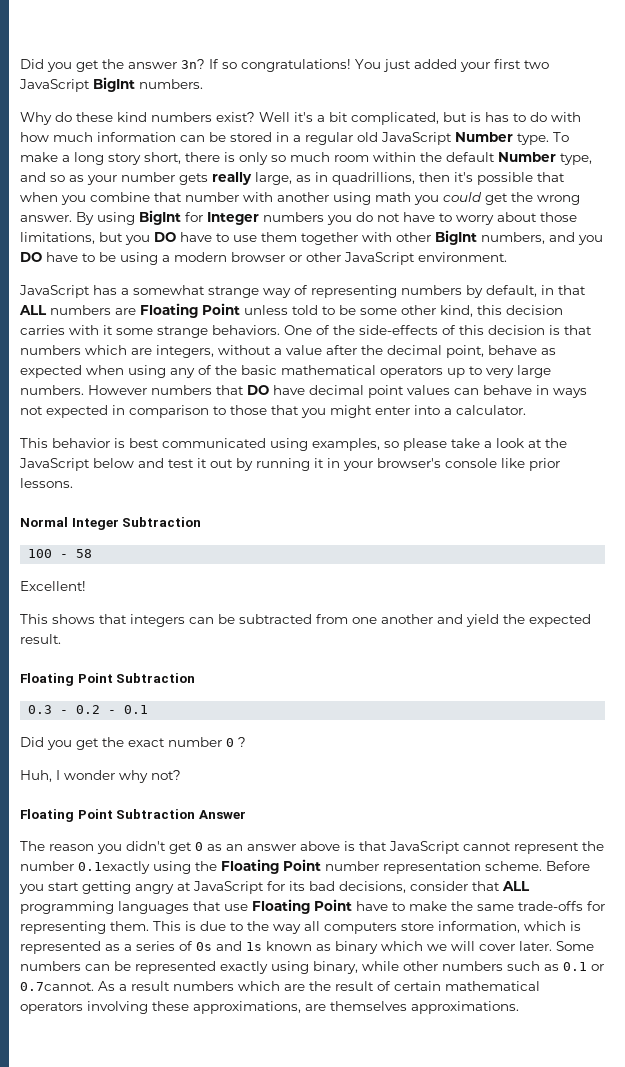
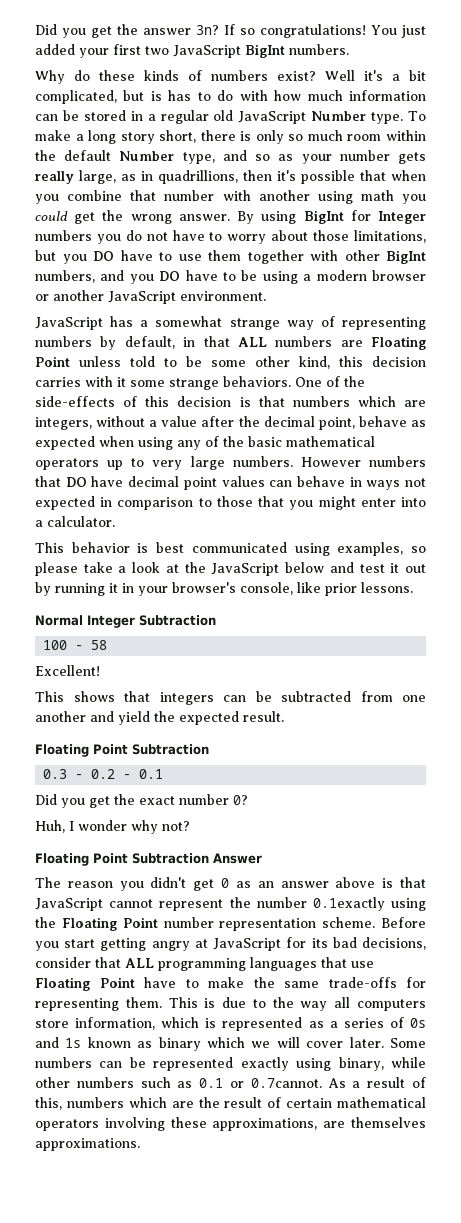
- Why do these kind numbers exist?
+ Why do these kinds of numbers exist?
- By using BigInt for Integer numbers you do not have to worry about those limitations, but you DO have to use them together with other BigInt numbers, and you DO have to be using a modern browser or other JavaScript environment.
+ By using BigInt for Integer numbers you do not have to worry about those limitations, but you DO have to use them together with other BigInt numbers, and you DO have to be using a modern browser or another JavaScript environment.
- This behavior is best communicated using examples, so please take a look at the JavaScript below and test it out by running it in your browser's console like prior lessons.
+ This behavior is best communicated using examples, so please take a look at the JavaScript below and test it out by running it in your browser's console, like prior lessons.
- Did you get the exact number 0 ?
+ Did you get the exact number 0?
- Some numbers can be represented exactly using binary, while other numbers such as 0.1 or 0.7cannot. As a result numbers which are the result of certain mathematical operators involving these approximations, are themselves approximations.
+ Some numbers can be represented exactly using binary, while other numbers such as 0.1 or 0.7cannot. As a result of this, numbers which are the result of certain mathematical operators involving these approximations, are themselves approximations.

